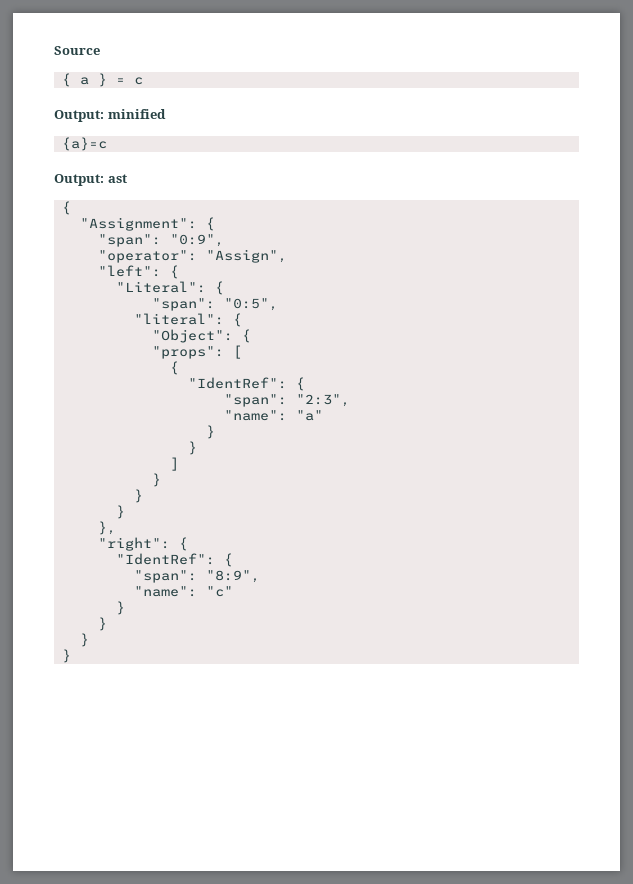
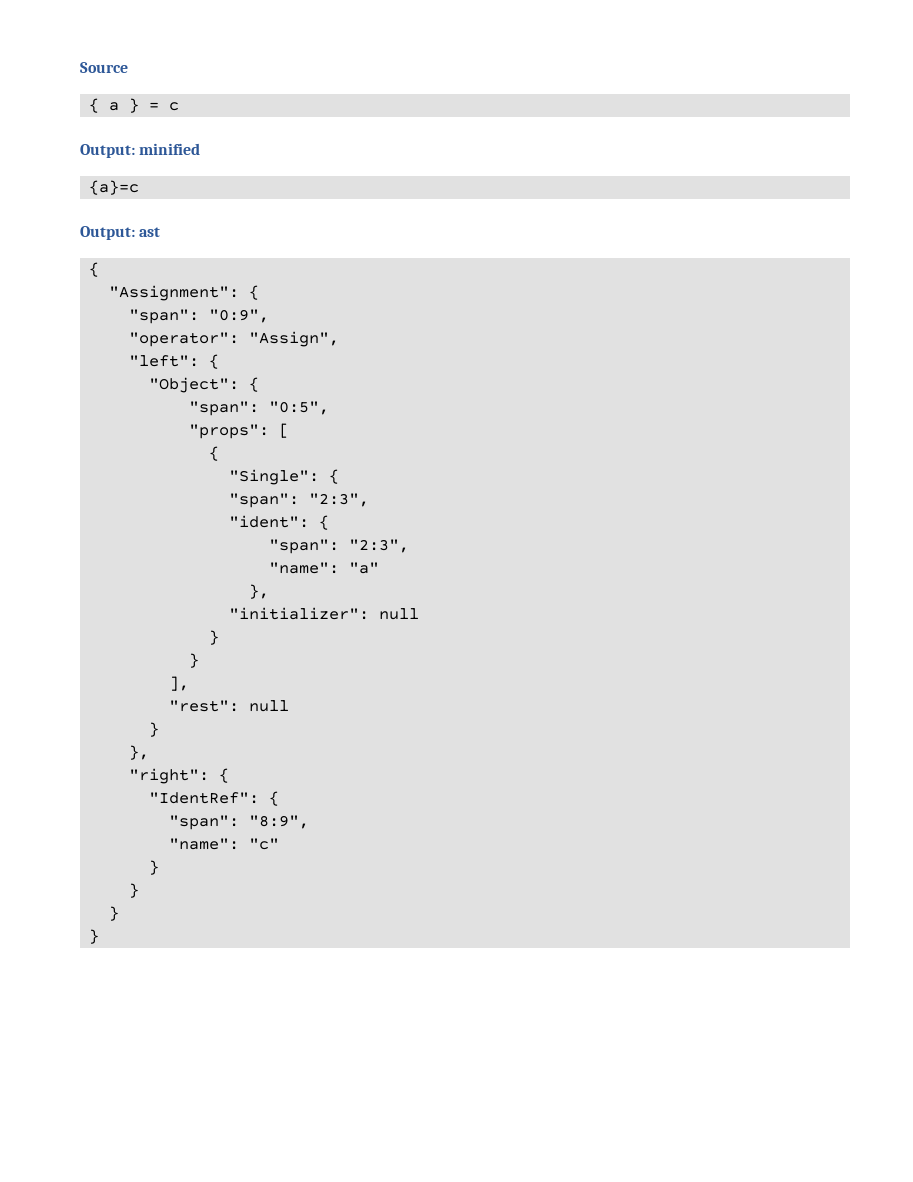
- "Literal": {
+ "Object": {
- "literal": {
- "Object": {
  "props": [
  {
- "IdentRef": {
+ "Single": {
+ "span": "2:3",
+ "ident": {
  "name": "a"
+ },
+ "initializer": null
  }
  }
- ]
- }
- }
+ ],
+ "rest": null

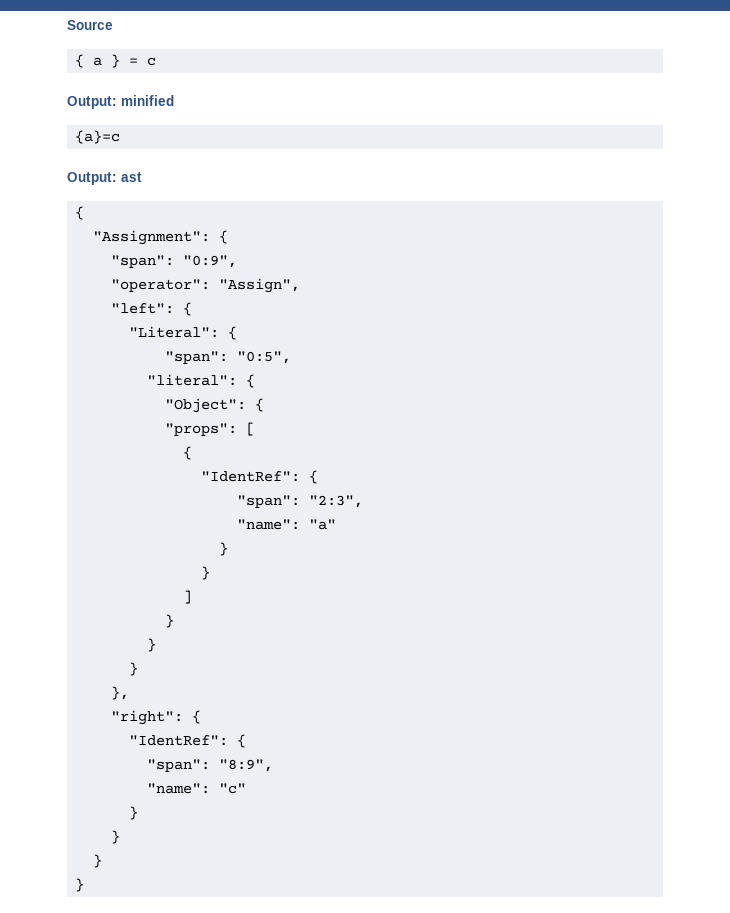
- "Object": {
+ "Literal": {
+ "literal": {
+ "Object": {
  "props": [
  {
- "Single": {
- "span": "2:3",
- "ident": {
+ "IdentRef": {
  "name": "a"
- },
- "initializer": null
  }
  }
- ],
- "rest": null
+ ]
+ }
+ }

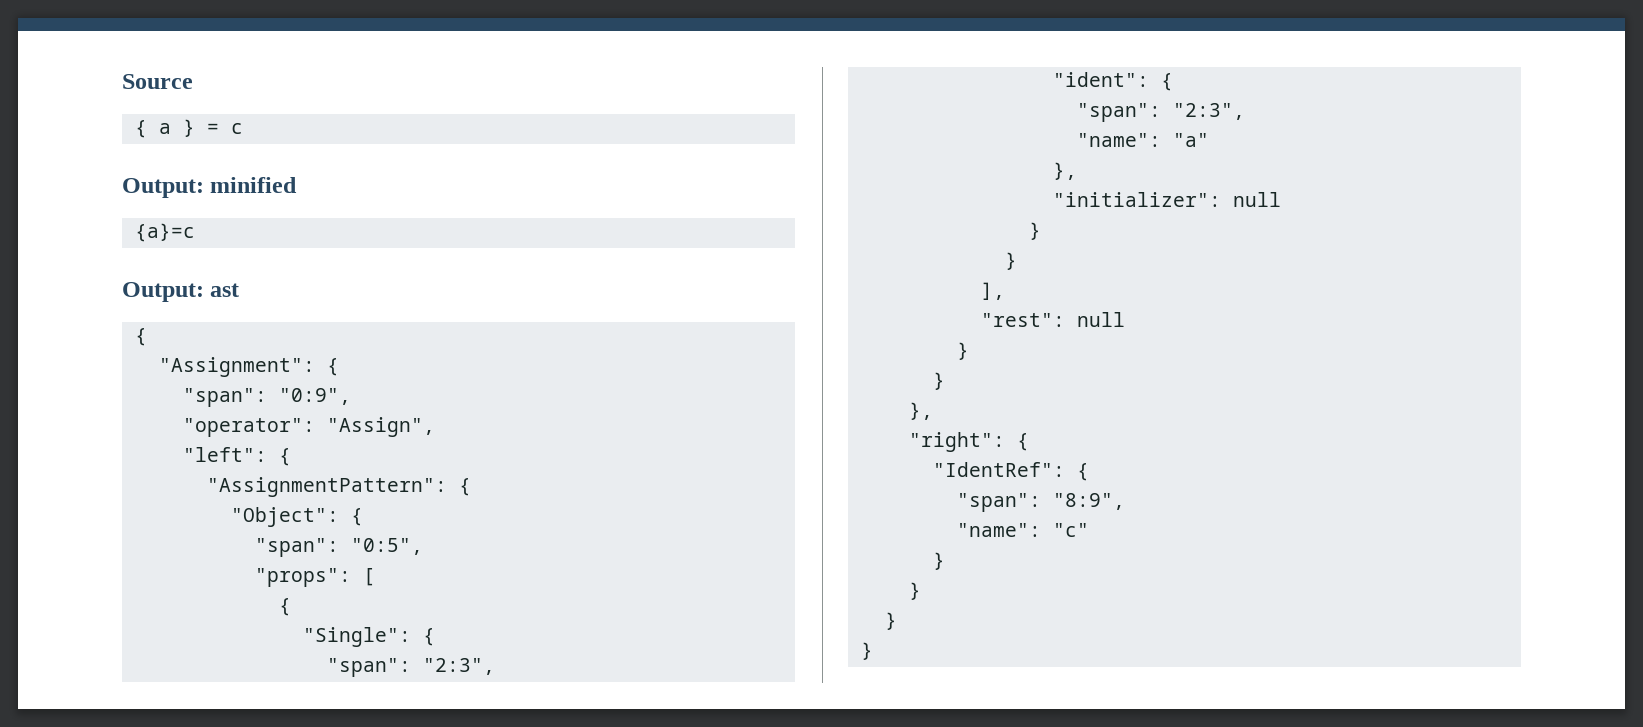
- "Literal": {
+ "AssignmentPattern": {
+ "Object": {
- "literal": {
- "Object": {
  "props": [
  {
- "IdentRef": {
+ "Single": {
+ "span": "2:3",
+ "ident": {
  "name": "a"
+ },
+ "initializer": null
  }
  }
- ]
- }
+ ],
+ "rest": null

